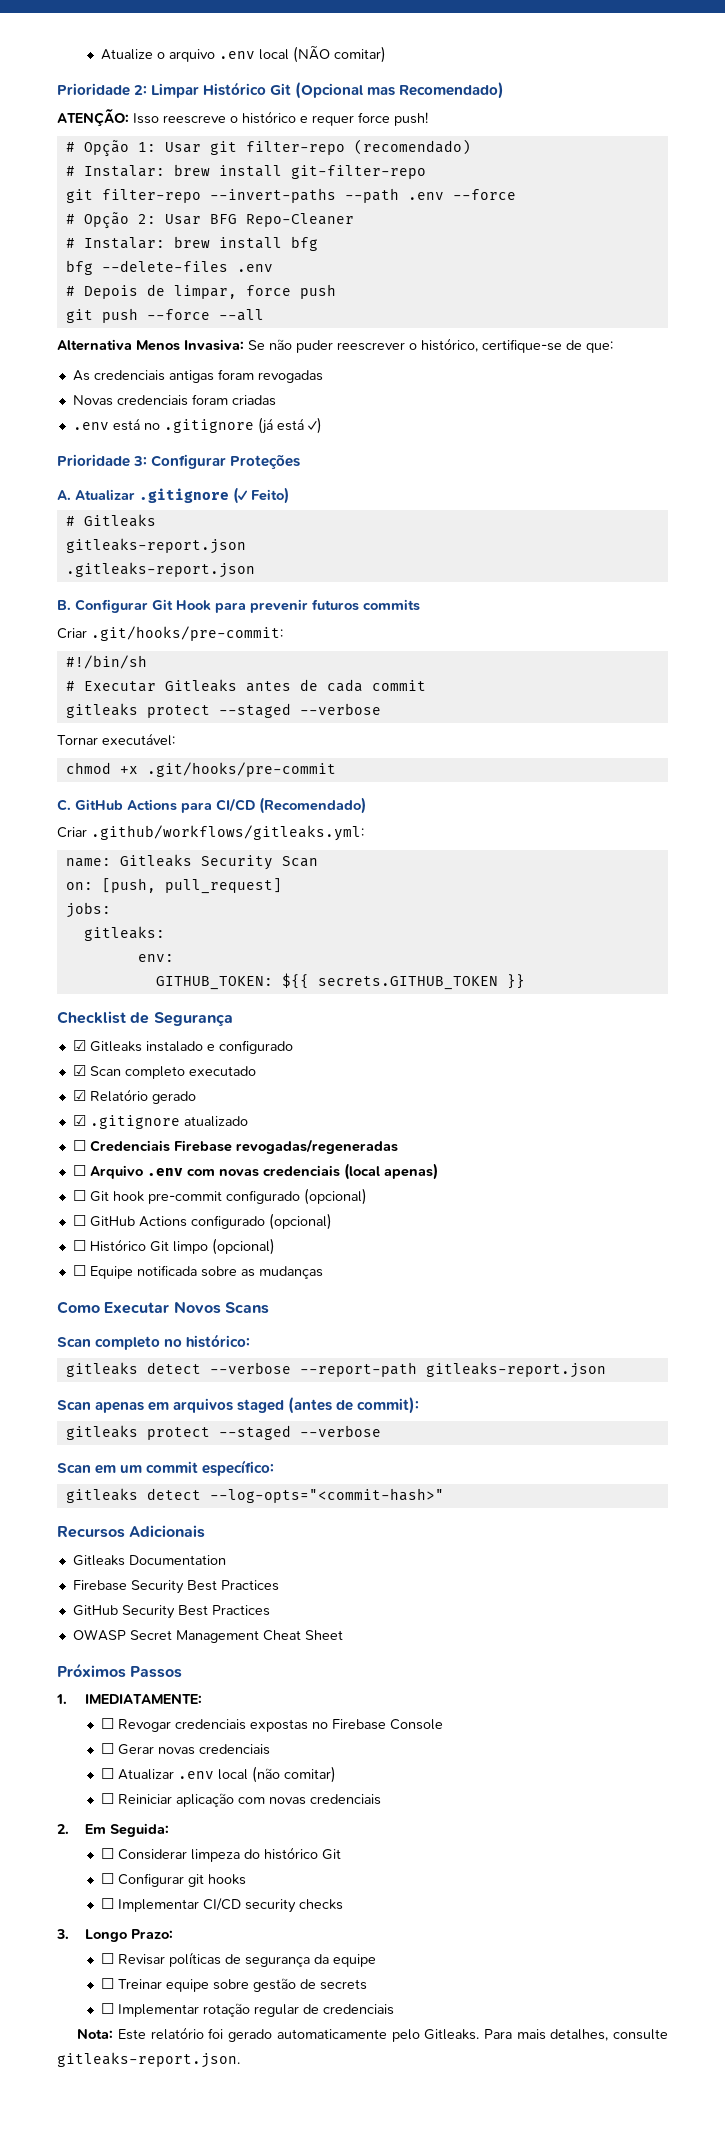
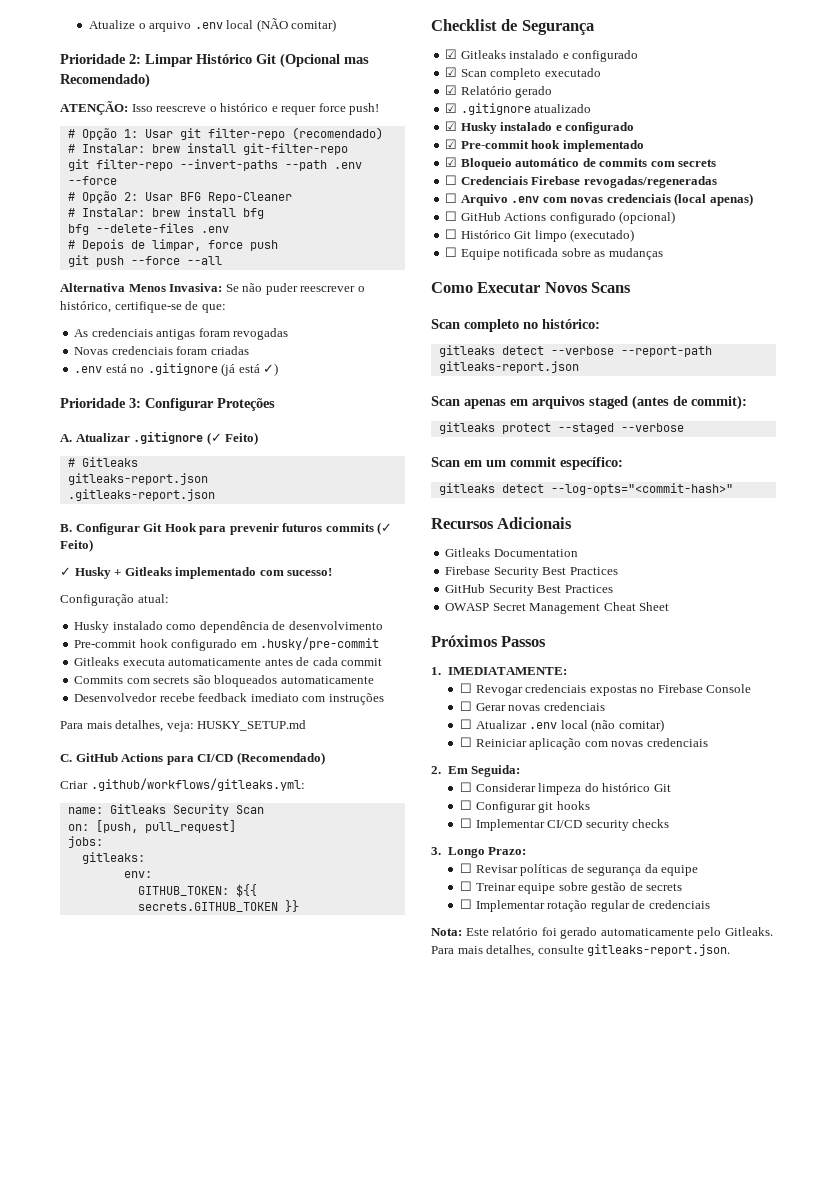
- B. Configurar Git Hook para prevenir futuros commits
- Criar .git/hooks/pre-commit:
- #!/bin/sh
- # Executar Gitleaks antes de cada commit
- gitleaks protect --staged --verbose
- Tornar executável:
- chmod +x .git/hooks/pre-commit
+ B. Configurar Git Hook para prevenir futuros commits (✓ Feito)
+ ✓ Husky + Gitleaks implementado com sucesso!
+ Configuração atual:
+ Husky instalado como dependência de desenvolvimento
+ Pre-commit hook configurado em .husky/pre-commit
+ Gitleaks executa automaticamente antes de cada commit
+ Commits com secrets são bloqueados automaticamente
+ Desenvolvedor recebe feedback imediato com instruções
+ Para mais detalhes, veja: HUSKY_SETUP.md
+ ☑ Husky instalado e configurado
+ ☑ Pre-commit hook implementado
+ ☑ Bloqueio automático de commits com secrets
- ☐ Git hook pre-commit configurado (opcional)
- ☐ Histórico Git limpo (opcional)
+ ☐ Histórico Git limpo (executado)

